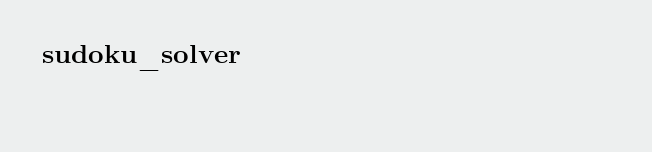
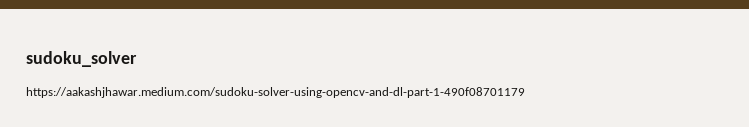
+ https://aakashjhawar.medium.com/sudoku-solver-using-opencv-and-dl-part-1-490f08701179

